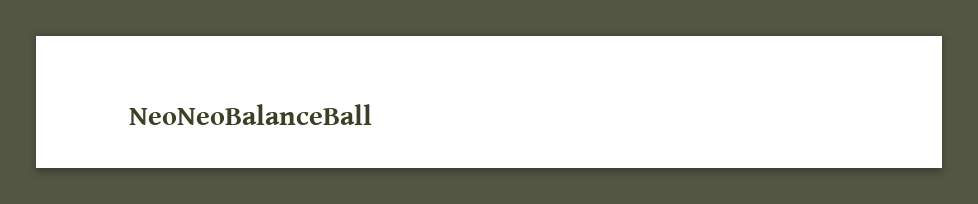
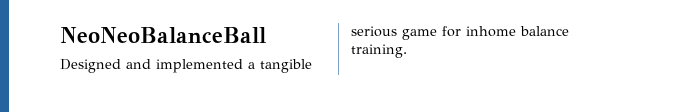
+ Designed and implemented a tangible serious game for inhome balance training.

